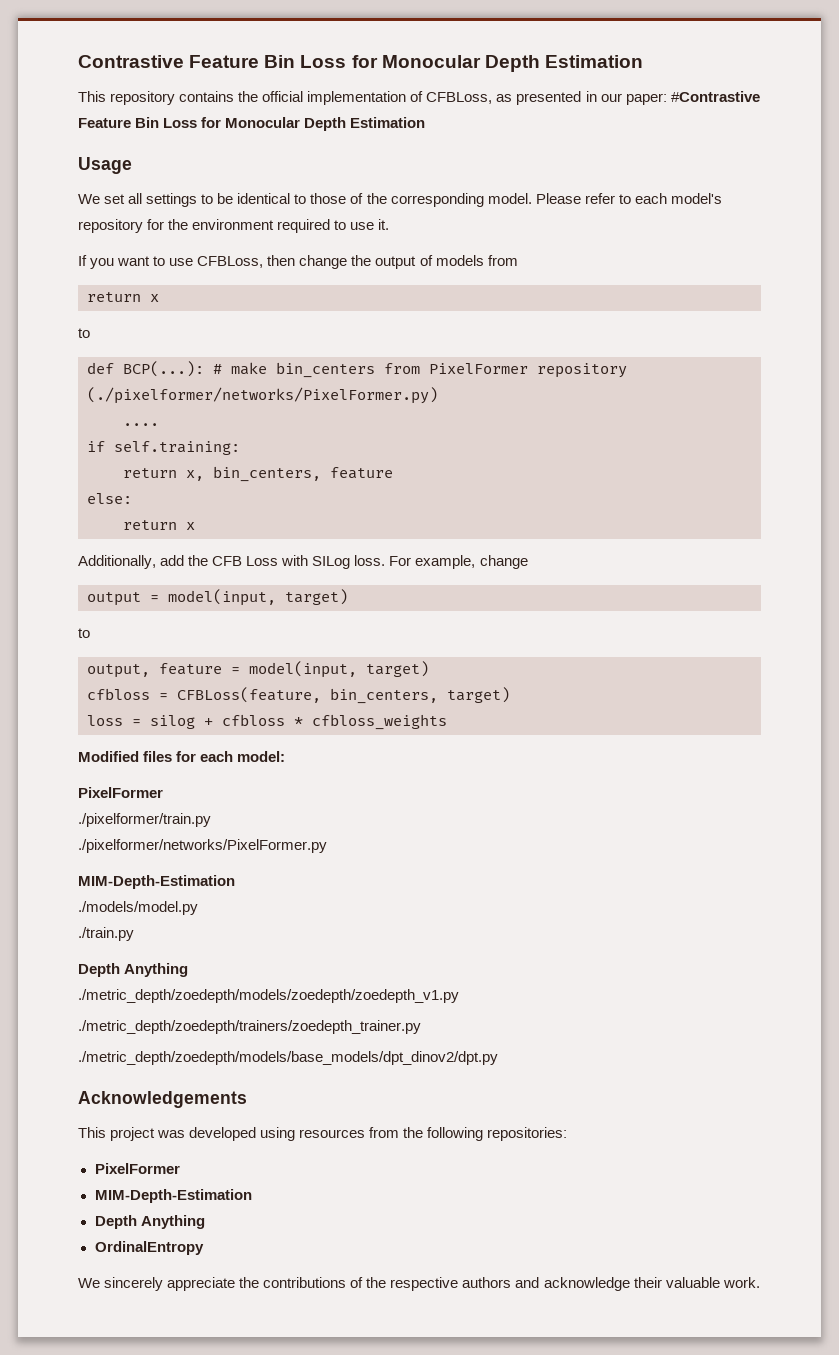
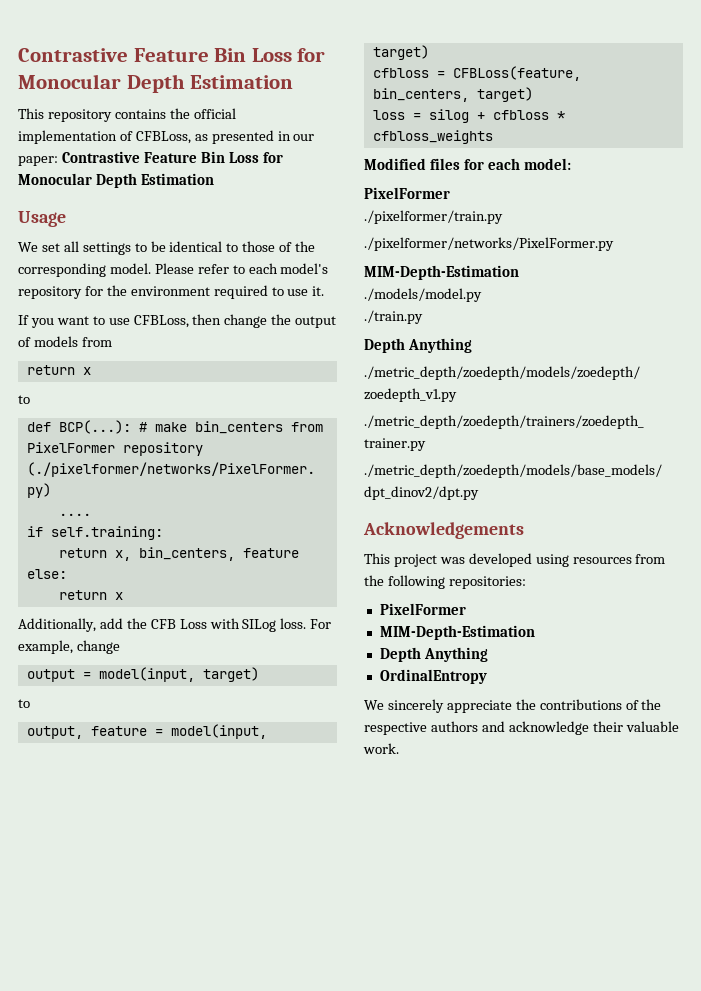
- This repository contains the official implementation of CFBLoss, as presented in our paper: #Contrastive Feature Bin Loss for Monocular Depth Estimation
+ This repository contains the official implementation of CFBLoss, as presented in our paper: Contrastive Feature Bin Loss for Monocular Depth Estimation

